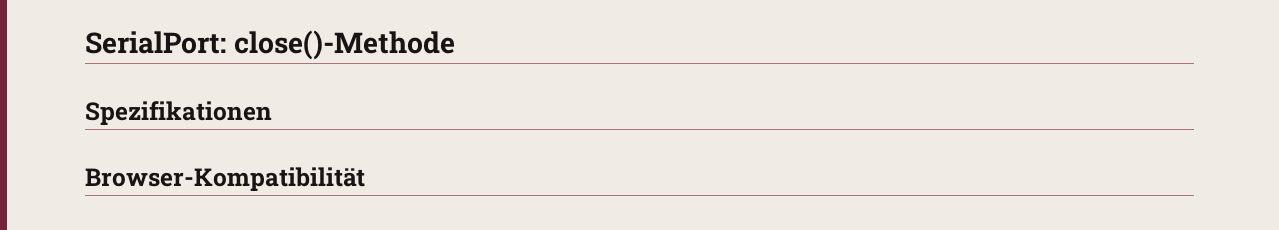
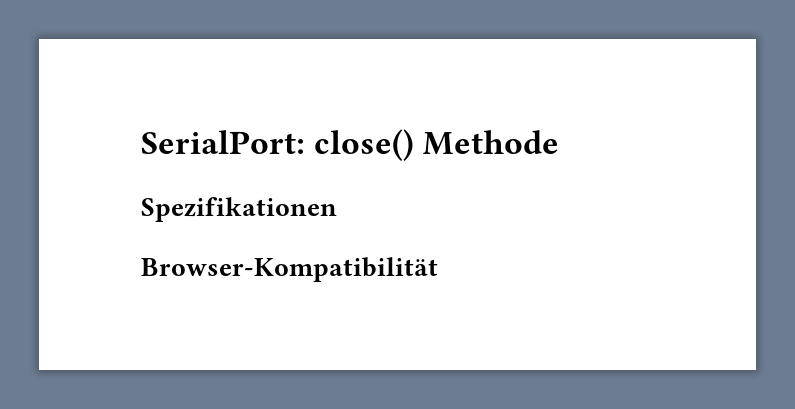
- SerialPort: close()-Methode
+ SerialPort: close() Methode

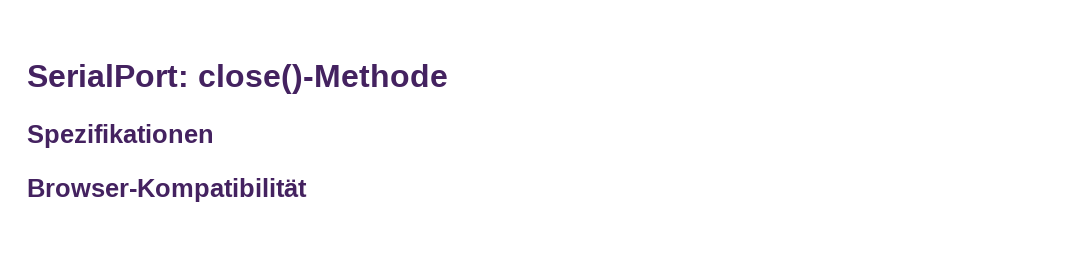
- SerialPort: close() Methode
+ SerialPort: close()-Methode

